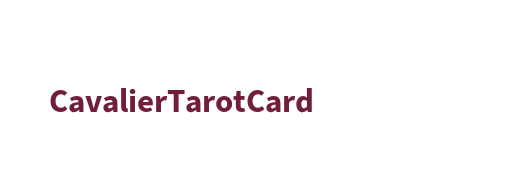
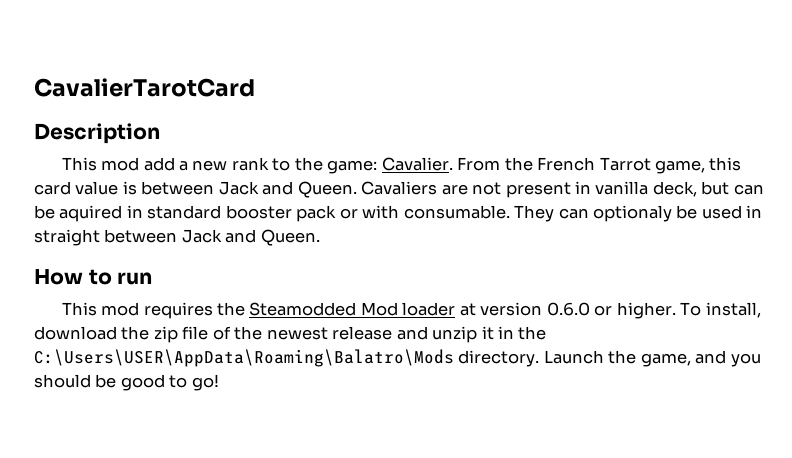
+ Description
+ This mod add a new rank to the game: Cavalier. From the French Tarrot game, this card value is between Jack and Queen. Cavaliers are not present in vanilla deck, but can be aquired in standard booster pack or with consumable. They can optionaly be used in straight between Jack and Queen.
+ How to run
+ This mod requires the Steamodded Mod loader at version 0.6.0 or higher. To install, download the zip file of the newest release and unzip it in the C:\Users\USER\AppData\Roaming\Balatro\Mods directory. Launch the game, and you should be good to go!

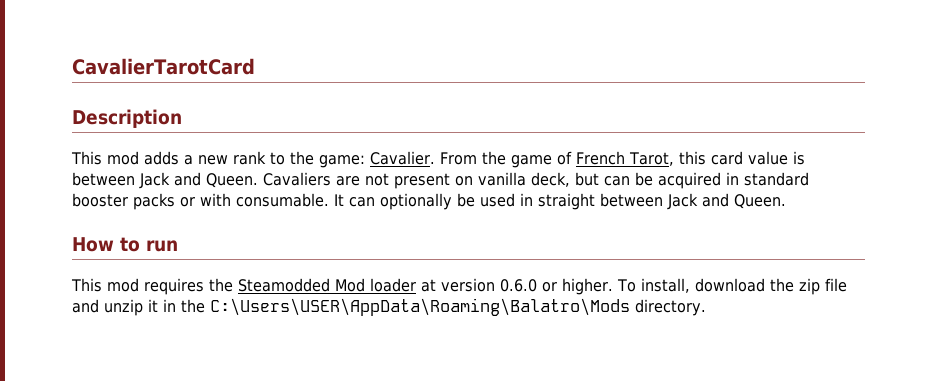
- This mod add a new rank to the game: Cavalier.
+ This mod adds a new rank to the game: Cavalier.
- From the French Tarrot game, this card value is between Jack and Queen.
+ From the game of French Tarot, this card value is between Jack and Queen.
- Cavaliers are not present in vanilla deck, but can be aquired in standard booster pack or with consumable.
+ Cavaliers are not present on vanilla deck, but can be acquired in standard booster packs or with consumable.
- They can optionaly be used in straight between Jack and Queen.
+ It can optionally be used in straight between Jack and Queen.
- To install, download the zip file of the newest release and unzip it in the C:\Users\USER\AppData\Roaming\Balatro\Mods directory. Launch the game, and you should be good to go!
+ To install, download the zip file and unzip it in the C:\Users\USER\AppData\Roaming\Balatro\Mods directory.

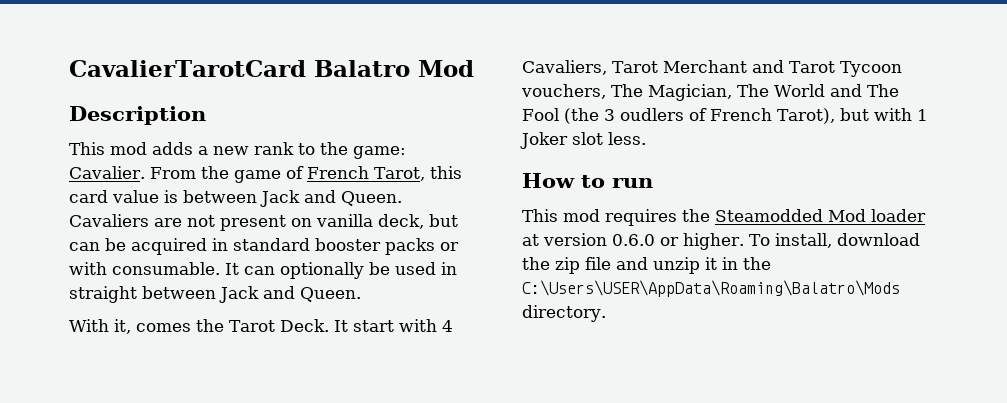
- CavalierTarotCard
+ CavalierTarotCard Balatro Mod
+ With it, comes the Tarot Deck. It start with 4 Cavaliers, Tarot Merchant and Tarot Tycoon vouchers, The Magician, The World and The Fool (the 3 oudlers of French Tarot), but with 1 Joker slot less.

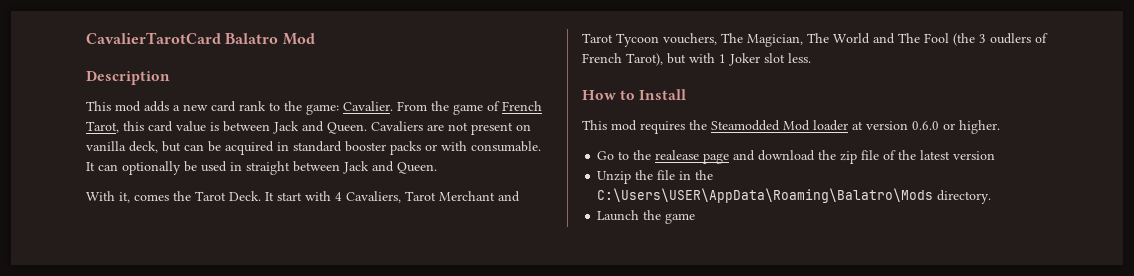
- This mod adds a new rank to the game: Cavalier.
+ This mod adds a new card rank to the game: Cavalier.
- How to run
+ How to Install
- This mod requires the Steamodded Mod loader at version 0.6.0 or higher. To install, download the zip file and unzip it in the C:\Users\USER\AppData\Roaming\Balatro\Mods directory.
+ This mod requires the Steamodded Mod loader at version 0.6.0 or higher.
+ Go to the realease page and download the zip file of the latest version
+ Unzip the file in the C:\Users\USER\AppData\Roaming\Balatro\Mods directory.
+ Launch the game

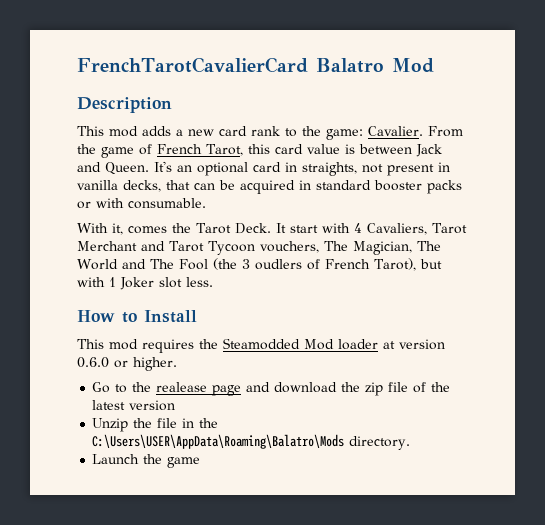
- CavalierTarotCard Balatro Mod
+ FrenchTarotCavalierCard Balatro Mod
- Cavaliers are not present on vanilla deck, but can be acquired in standard booster packs or with consumable. It can optionally be used in straight between Jack and Queen.
+ It's an optional card in straights, not present in vanilla decks, that can be acquired in standard booster packs or with consumable.

